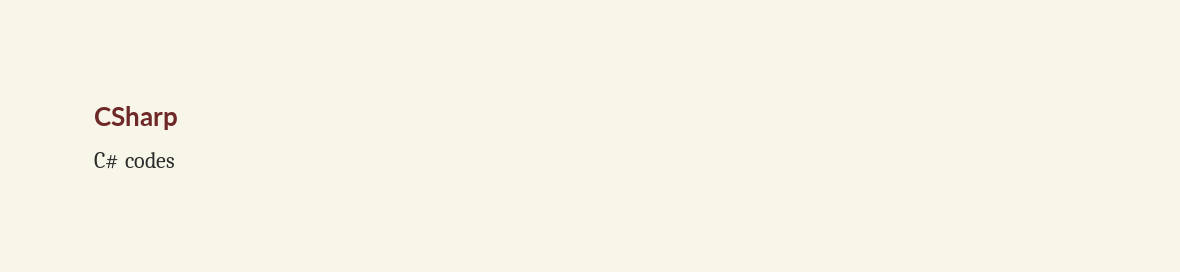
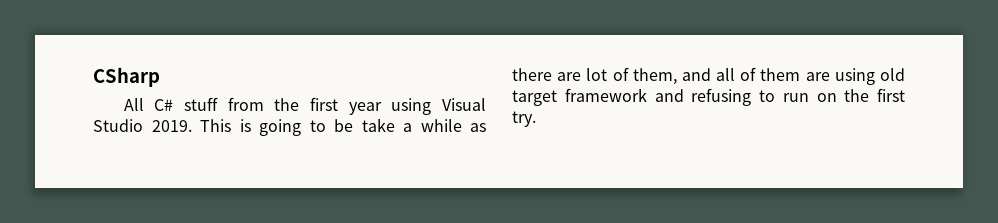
- C# codes
+ All C# stuff from the first year using Visual Studio 2019. This is going to be take a while as there are lot of them, and all of them are using old target framework and refusing to run on the first try.

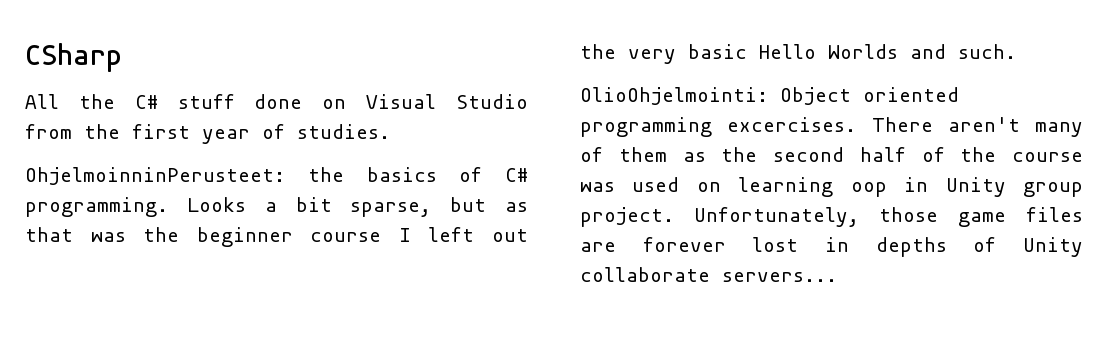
- All C# stuff from the first year using Visual Studio 2019. This is going to be take a while as there are lot of them, and all of them are using old target framework and refusing to run on the first try.
+ All the C# stuff done on Visual Studio from the first year of studies.
+ OhjelmoinninPerusteet: the basics of C# programming. Looks a bit sparse, but as that was the beginner course I left out the very basic Hello Worlds and such.
+ OlioOhjelmointi: Object oriented programming excercises. There aren't many of them as the second half of the course was used on learning oop in Unity group project. Unfortunately, those game files are forever lost in depths of Unity collaborate servers...

